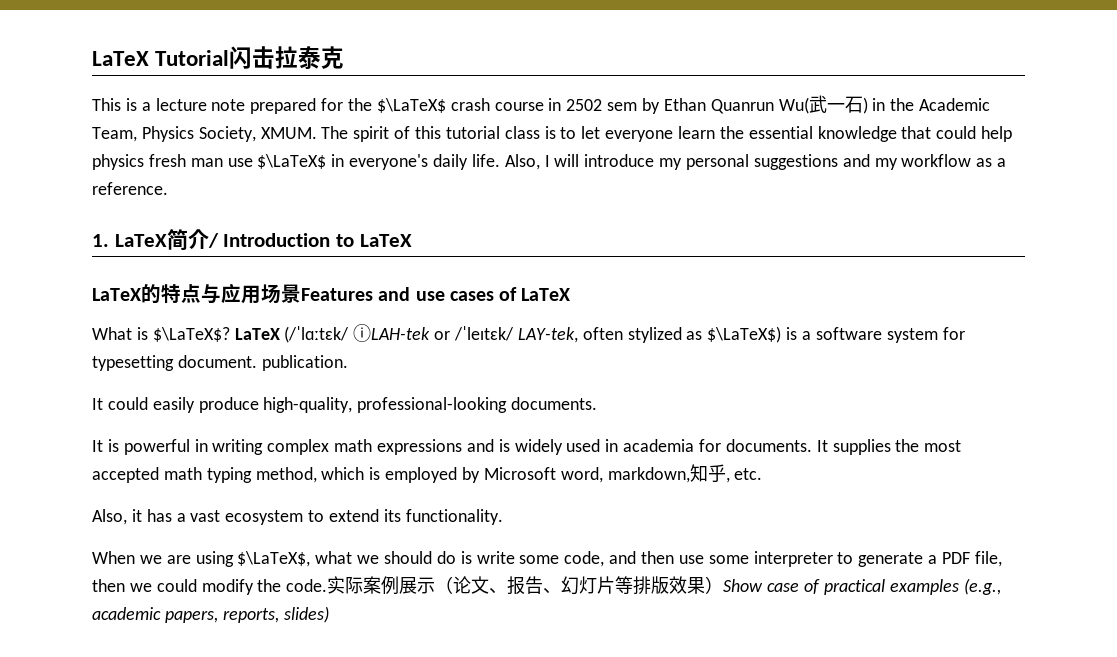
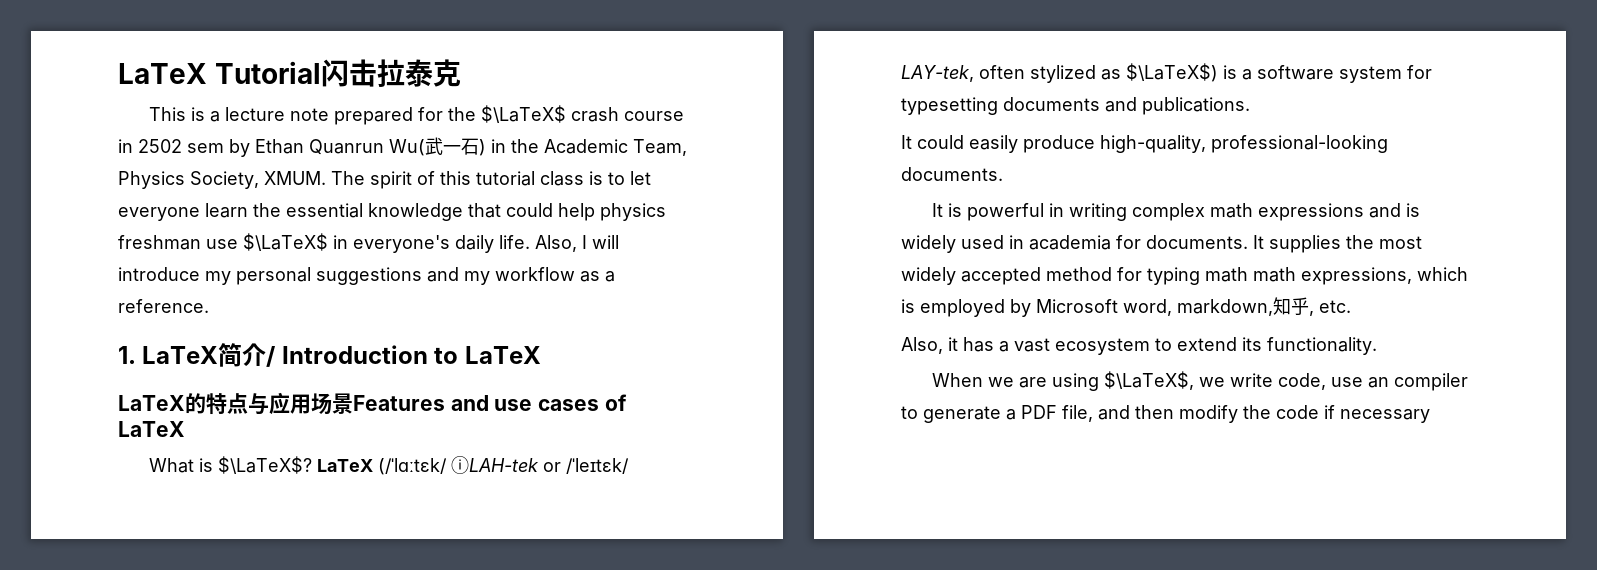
- The spirit of this tutorial class is to let everyone learn the essential knowledge that could help physics fresh man use $\LaTeX$ in everyone's daily life.
+ The spirit of this tutorial class is to let everyone learn the essential knowledge that could help physics freshman use $\LaTeX$ in everyone's daily life.
- LaTeX (/ˈlɑːtɛk/ ⓘLAH-tek or /ˈleɪtɛk/ LAY-tek, often stylized as $\LaTeX$) is a software system for typesetting document. publication.
+ LaTeX (/ˈlɑːtɛk/ ⓘLAH-tek or /ˈleɪtɛk/ LAY-tek, often stylized as $\LaTeX$) is a software system for typesetting documents and publications.
- It supplies the most accepted math typing method, which is employed by Microsoft word, markdown,知乎, etc.
+ It supplies the most widely accepted method for typing math math expressions, which is employed by Microsoft word, markdown,知乎, etc.
- When we are using $\LaTeX$, what we should do is write some code, and then use some interpreter to generate a PDF file, then we could modify the code.实际案例展示（论文、报告、幻灯片等排版效果）Show case of practical examples (e.g., academic papers, reports, slides)
+ When we are using $\LaTeX$, we write code, use an compiler to generate a PDF file, and then modify the code if necessary

